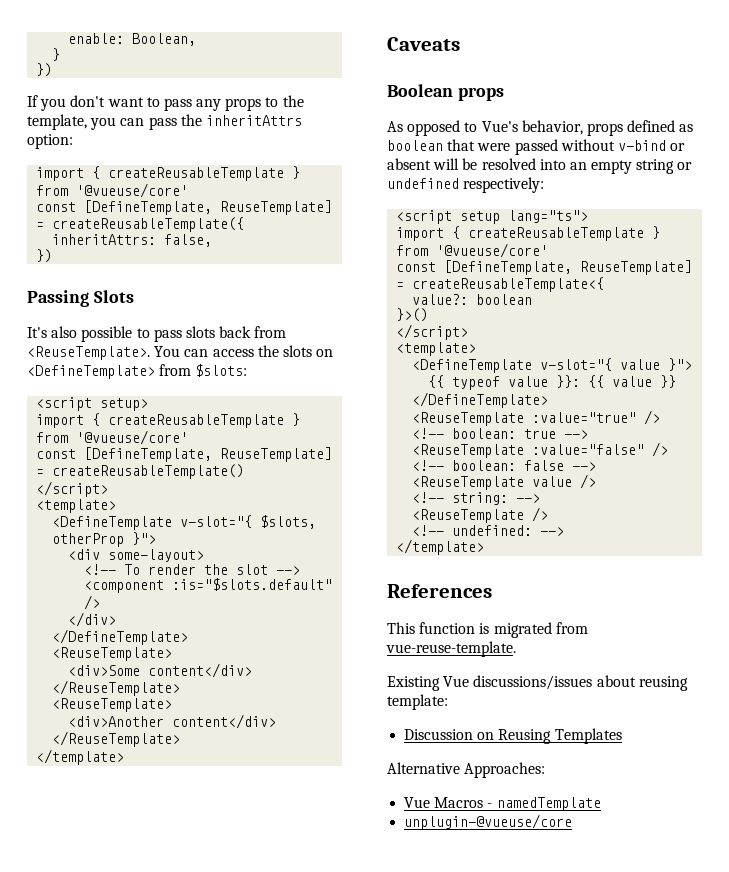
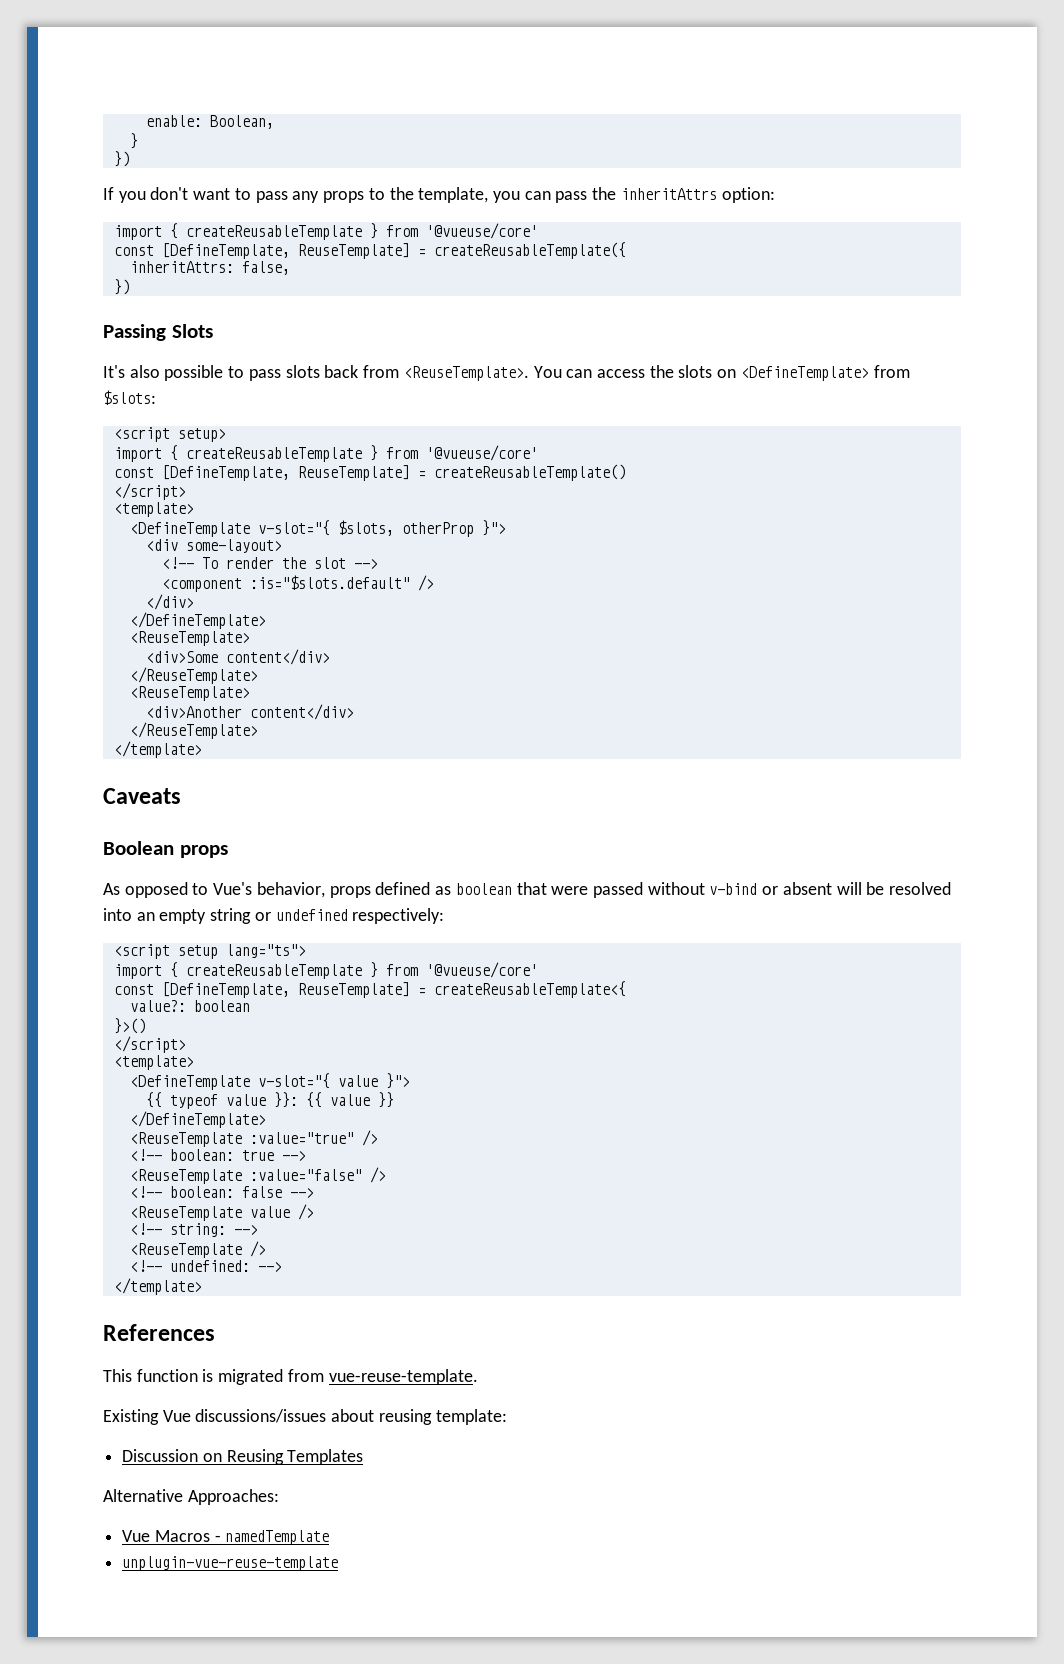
- unplugin-@vueuse/core
+ unplugin-vue-reuse-template

